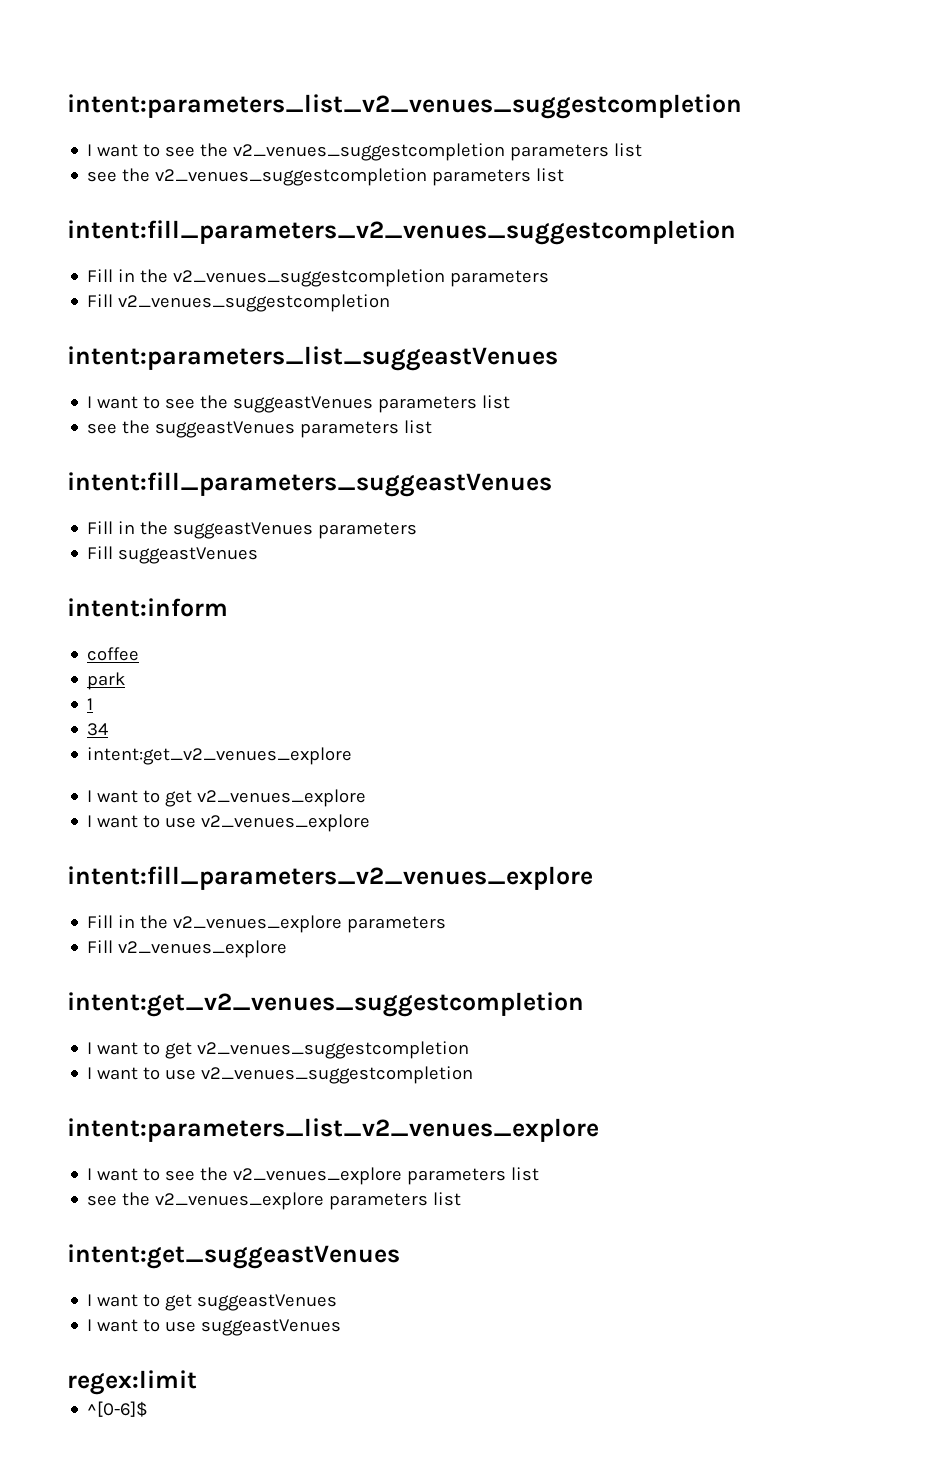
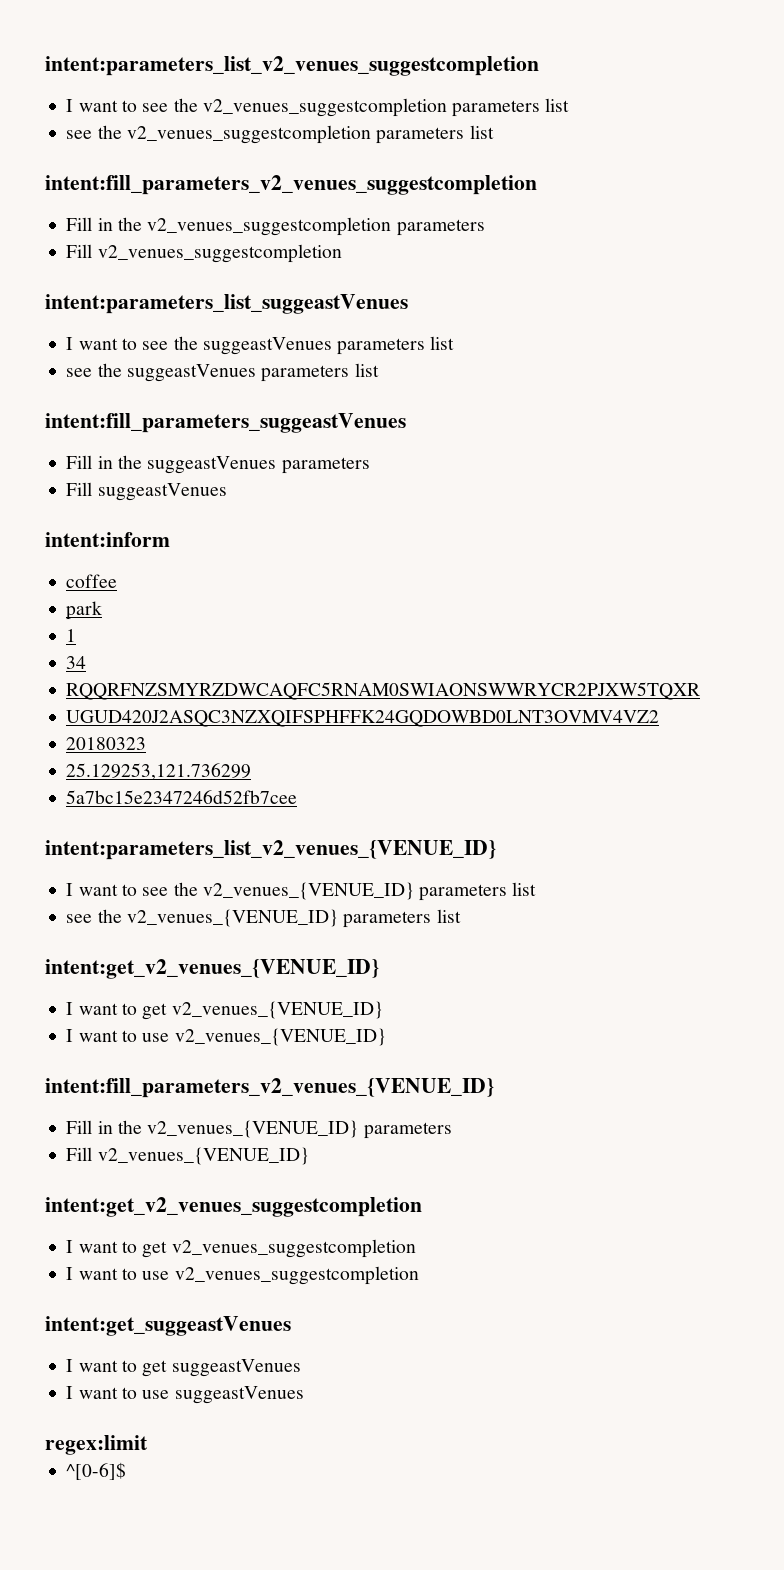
- intent:get_v2_venues_explore
- I want to get v2_venues_explore
- I want to use v2_venues_explore
- intent:fill_parameters_v2_venues_explore
- Fill in the v2_venues_explore parameters
- Fill v2_venues_explore
+ RQQRFNZSMYRZDWCAQFC5RNAM0SWIAONSWWRYCR2PJXW5TQXR
+ UGUD420J2ASQC3NZXQIFSPHFFK24GQDOWBD0LNT3OVMV4VZ2
+ 20180323
+ 25.129253,121.736299
+ 5a7bc15e2347246d52fb7cee
+ intent:parameters_list_v2_venues_{VENUE_ID}
+ I want to see the v2_venues_{VENUE_ID} parameters list
+ see the v2_venues_{VENUE_ID} parameters list
+ intent:get_v2_venues_{VENUE_ID}
+ I want to get v2_venues_{VENUE_ID}
+ I want to use v2_venues_{VENUE_ID}
+ intent:fill_parameters_v2_venues_{VENUE_ID}
+ Fill in the v2_venues_{VENUE_ID} parameters
+ Fill v2_venues_{VENUE_ID}
- intent:parameters_list_v2_venues_explore
- I want to see the v2_venues_explore parameters list
- see the v2_venues_explore parameters list

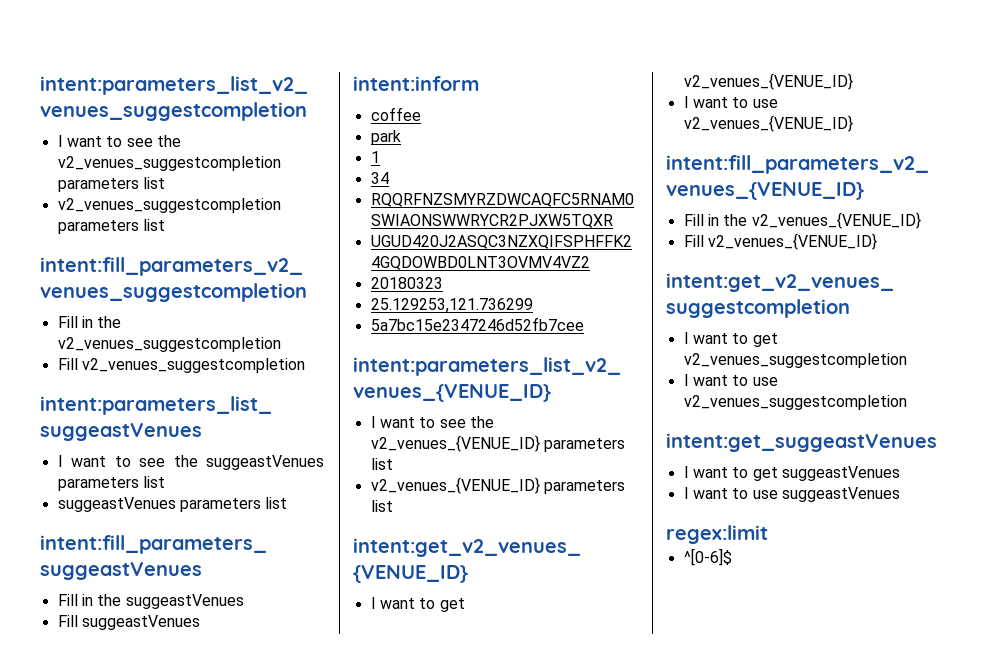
  I want to see the v2_venues_suggestcompletion parameters list
- see the v2_venues_suggestcompletion parameters list
+ v2_venues_suggestcompletion parameters list
- Fill in the v2_venues_suggestcompletion parameters
+ Fill in the v2_venues_suggestcompletion
  I want to see the suggeastVenues parameters list
- see the suggeastVenues parameters list
+ suggeastVenues parameters list
- Fill in the suggeastVenues parameters
+ Fill in the suggeastVenues
  I want to see the v2_venues_{VENUE_ID} parameters list
- see the v2_venues_{VENUE_ID} parameters list
+ v2_venues_{VENUE_ID} parameters list
- Fill in the v2_venues_{VENUE_ID} parameters
+ Fill in the v2_venues_{VENUE_ID}

